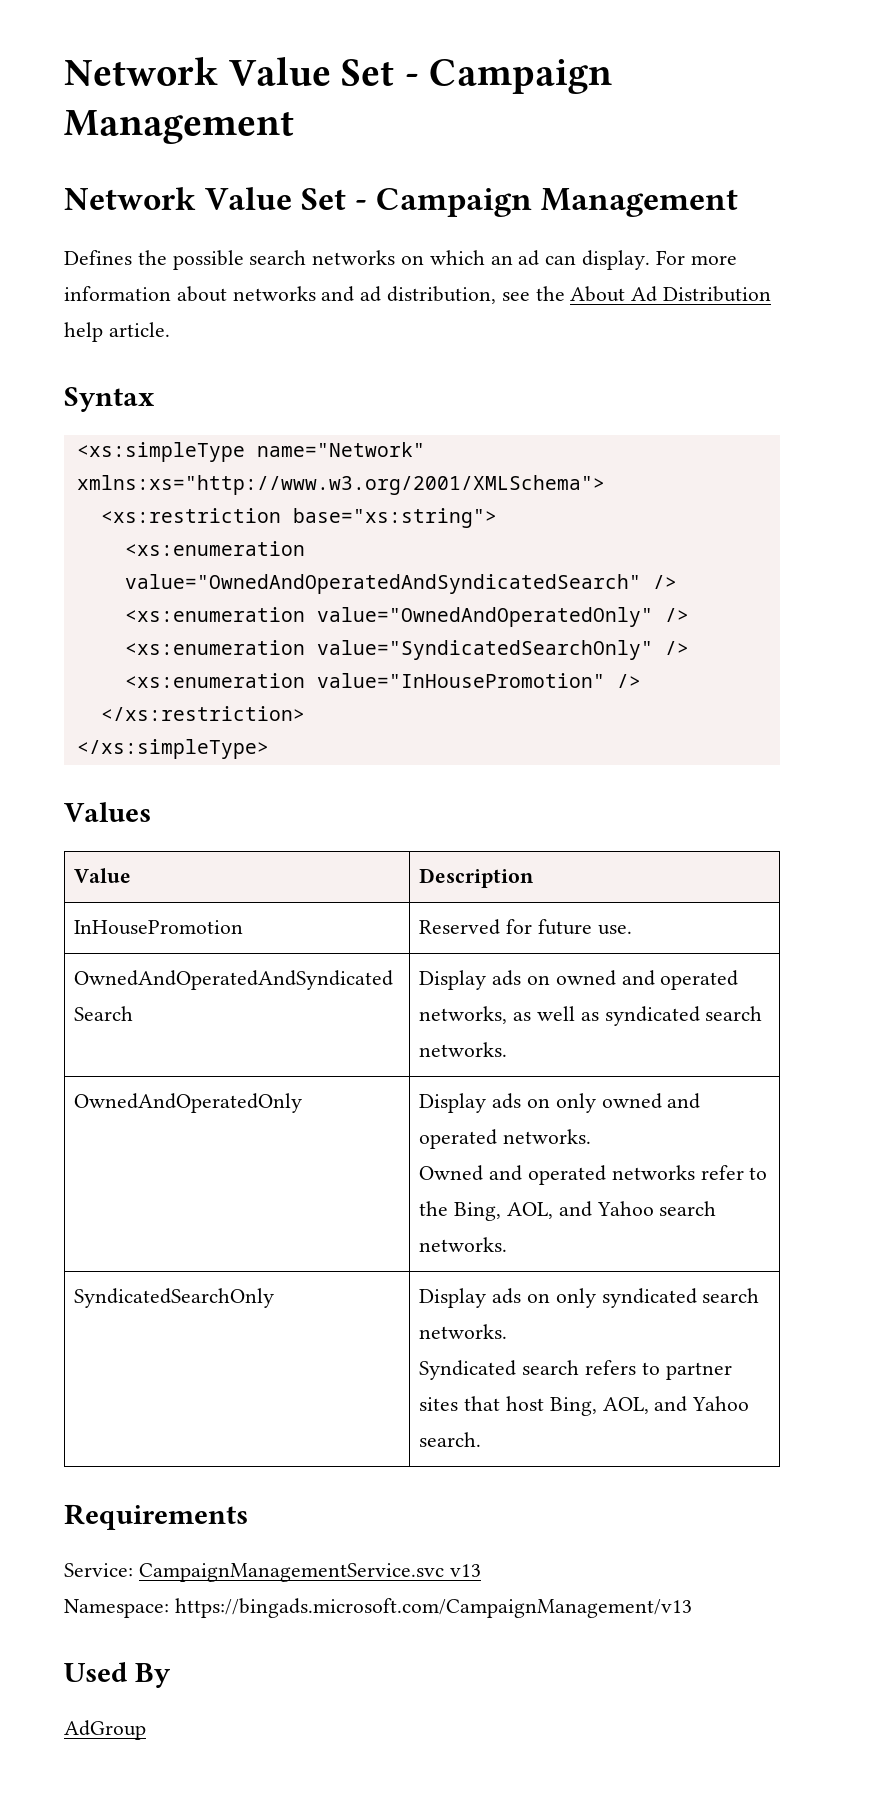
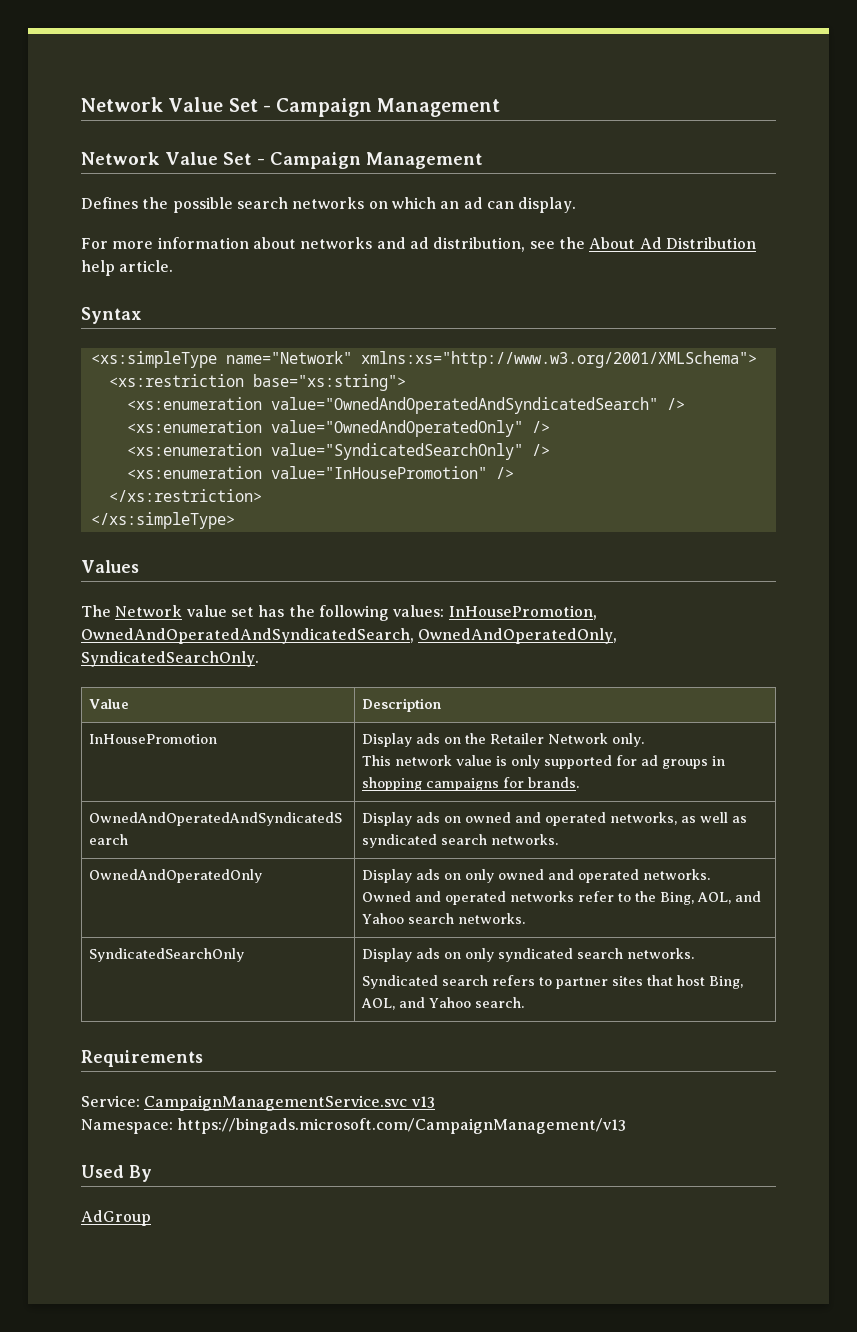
- Defines the possible search networks on which an ad can display. For more information about networks and ad distribution, see the About Ad Distribution help article.
+ Defines the possible search networks on which an ad can display.
+ For more information about networks and ad distribution, see the About Ad Distribution help article.
+ The Network value set has the following values: InHousePromotion, OwnedAndOperatedAndSyndicatedSearch, OwnedAndOperatedOnly, SyndicatedSearchOnly.
  Value | Description
- InHousePromotion | Reserved for future use.
+ InHousePromotion | Display ads on the Retailer Network only.
+ This network value is only supported for ad groups in shopping campaigns for brands.

